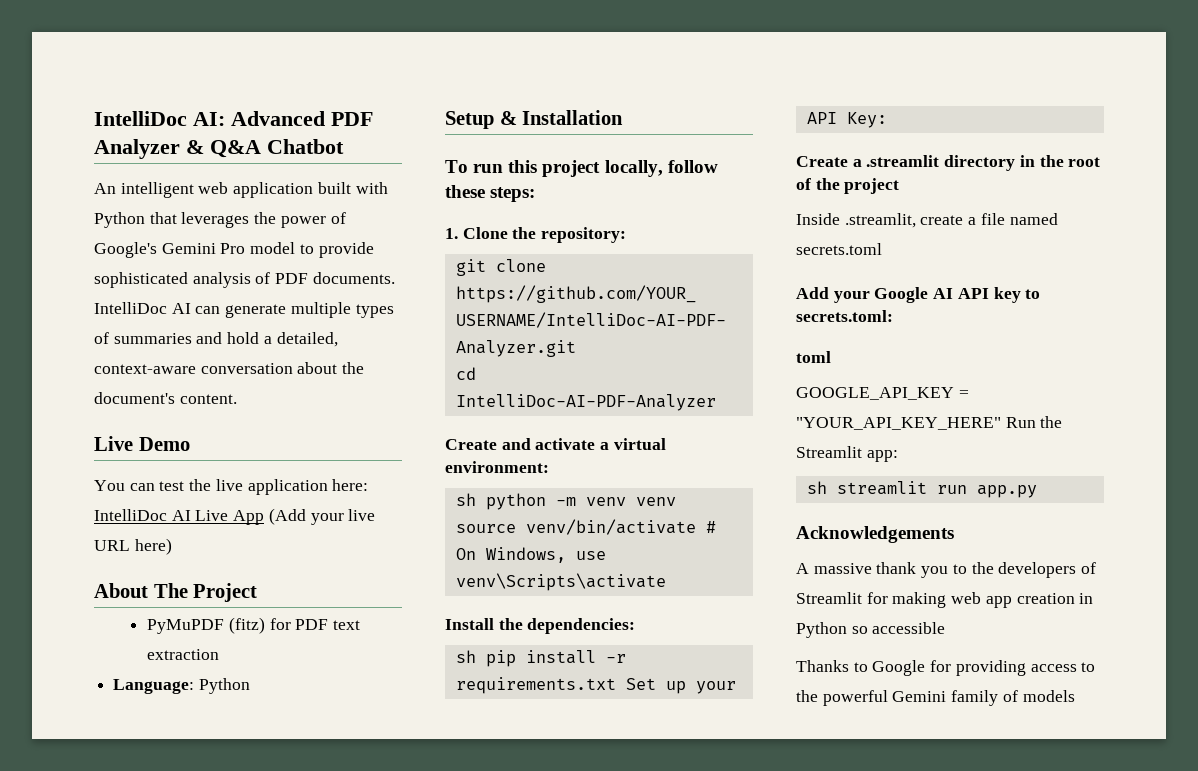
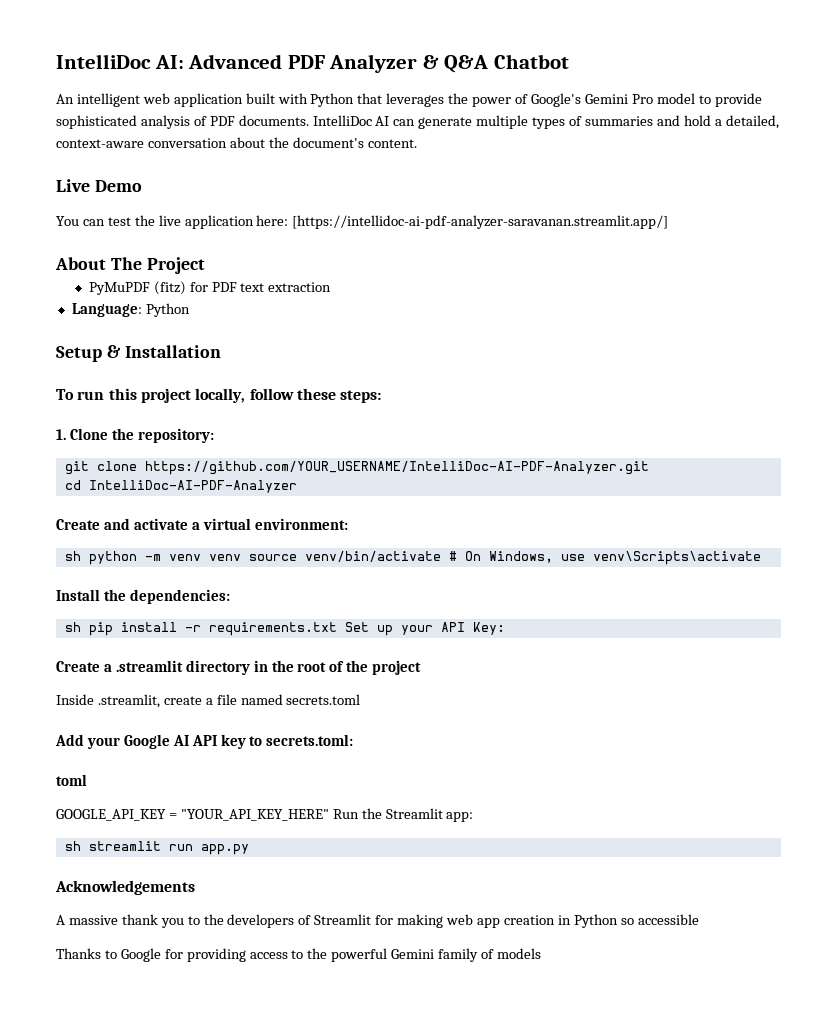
- You can test the live application here: IntelliDoc AI Live App (Add your live URL here)
+ You can test the live application here: [https://intellidoc-ai-pdf-analyzer-saravanan.streamlit.app/]

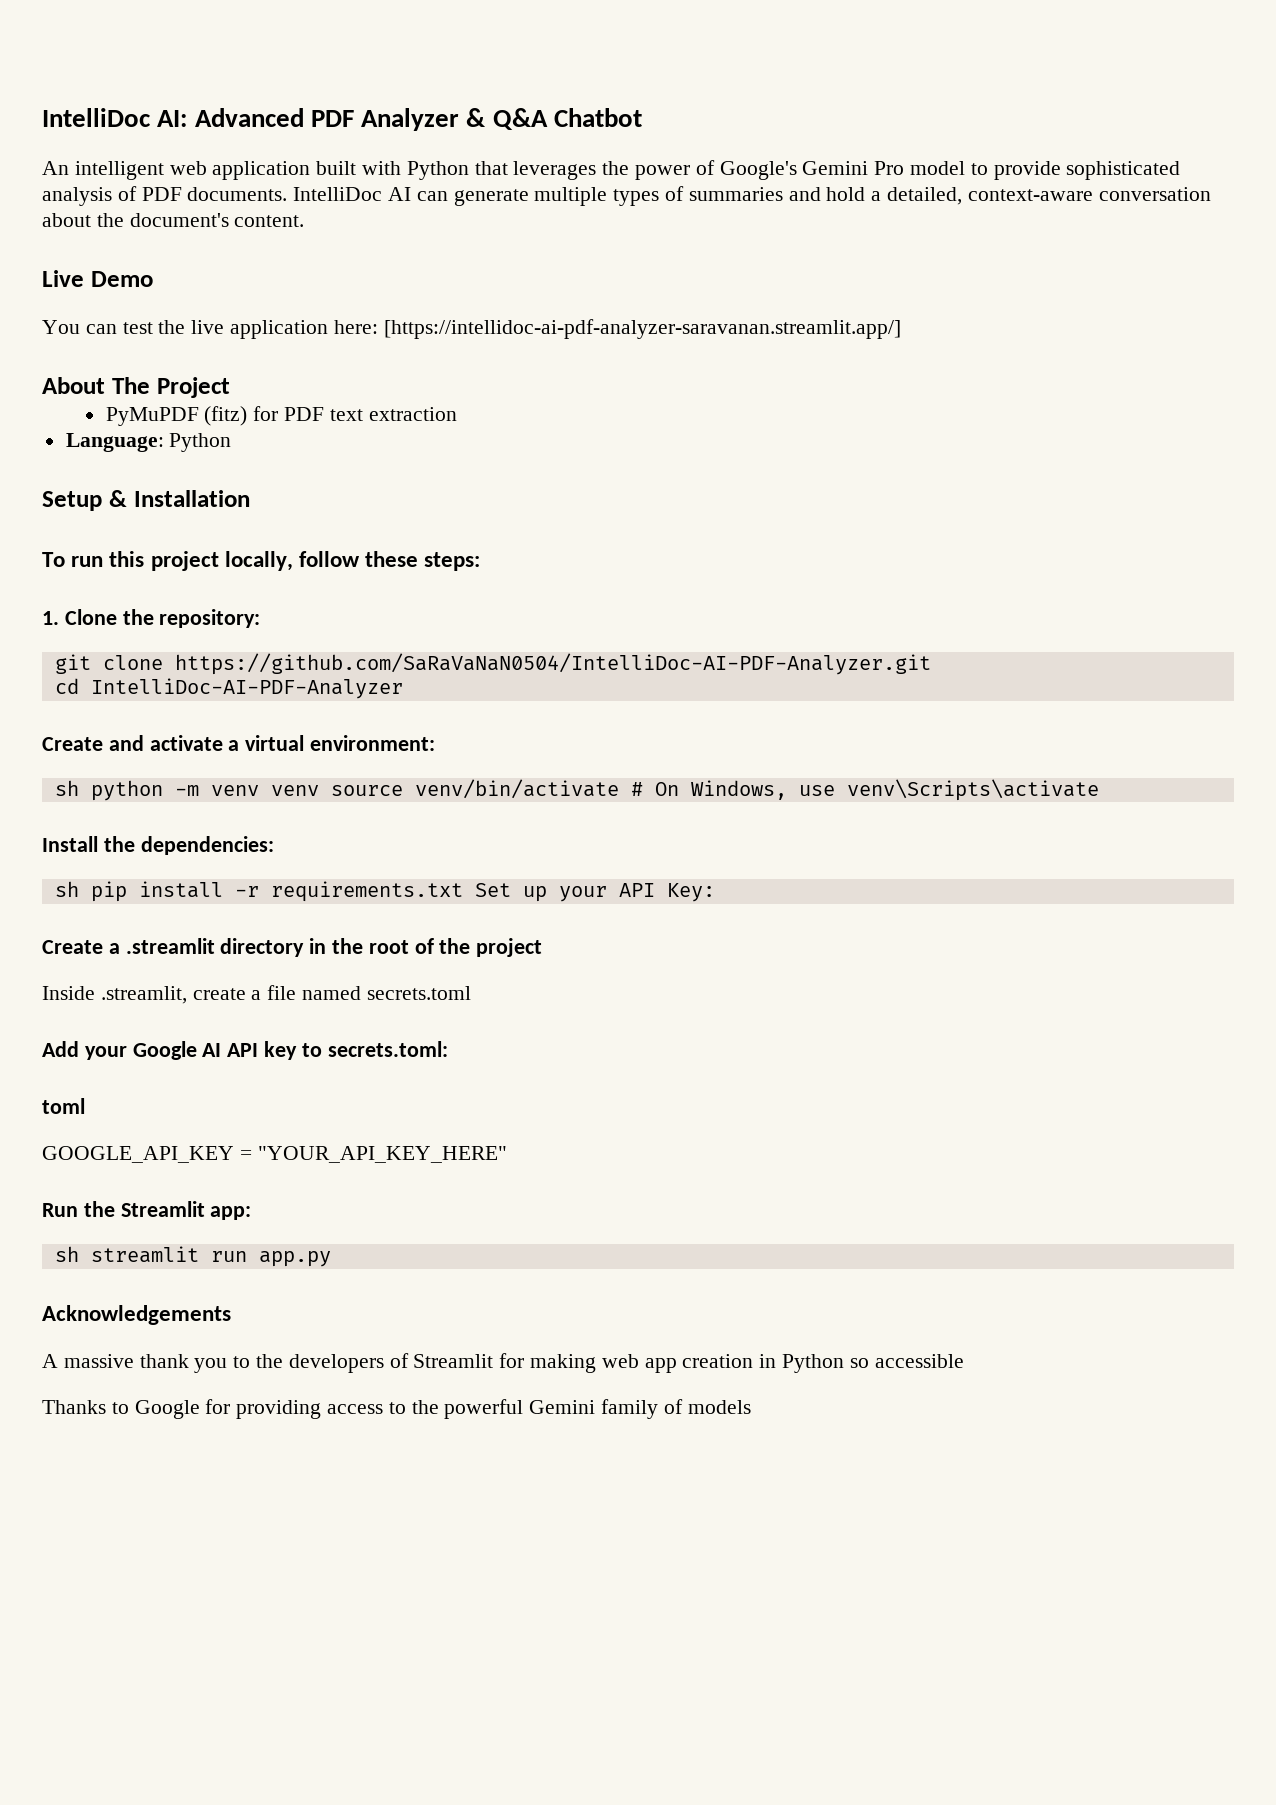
- git clone https://github.com/YOUR_USERNAME/IntelliDoc-AI-PDF-Analyzer.git
+ git clone https://github.com/SaRaVaNaN0504/IntelliDoc-AI-PDF-Analyzer.git
- GOOGLE_API_KEY = "YOUR_API_KEY_HERE" Run the Streamlit app:
+ GOOGLE_API_KEY = "YOUR_API_KEY_HERE"
+ Run the Streamlit app:

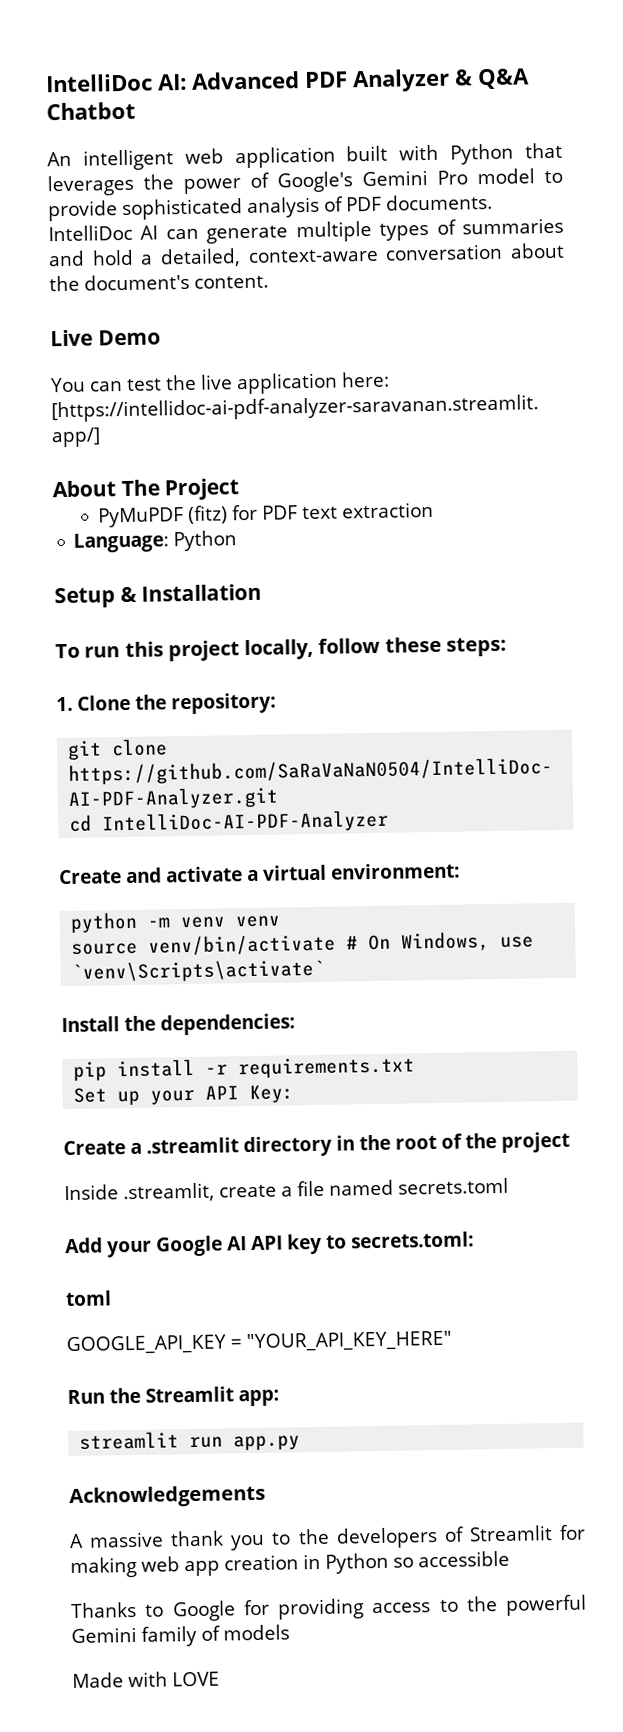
- sh python -m venv venv source venv/bin/activate # On Windows, use venv\Scripts\activate
+ python -m venv venv
+ source venv/bin/activate # On Windows, use `venv\Scripts\activate`
- sh pip install -r requirements.txt Set up your API Key:
+ pip install -r requirements.txt
+ Set up your API Key:
- sh streamlit run app.py
+ streamlit run app.py
+ Made with LOVE

